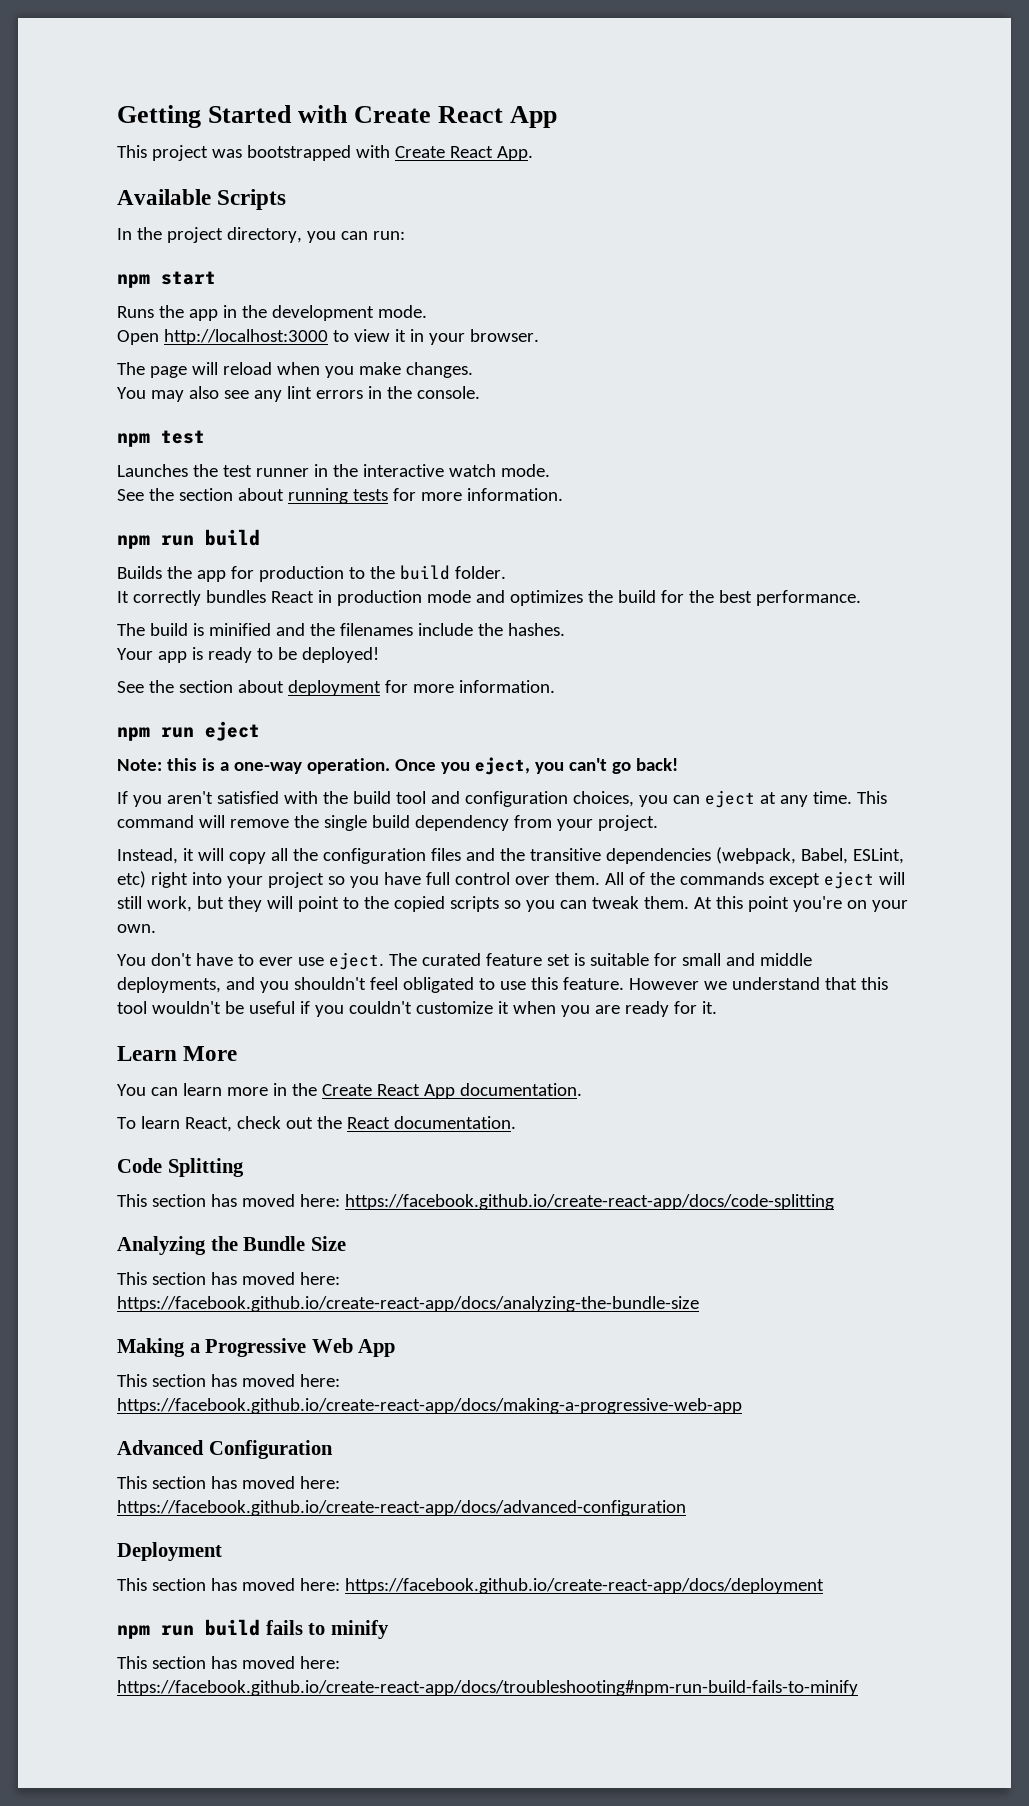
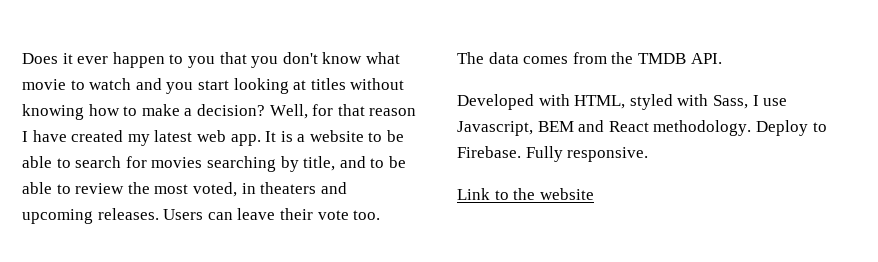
- Getting Started with Create React App
- This project was bootstrapped with Create React App.
- Available Scripts
- In the project directory, you can run:
- npm start
- Runs the app in the development mode.
- Open http://localhost:3000 to view it in your browser.
- The page will reload when you make changes.
- You may also see any lint errors in the console.
- npm test
- Launches the test runner in the interactive watch mode.
- See the section about running tests for more information.
- npm run build
- Builds the app for production to the build folder.
- It correctly bundles React in production mode and optimizes the build for the best performance.
- The build is minified and the filenames include the hashes.
- Your app is ready to be deployed!
- See the section about deployment for more information.
- npm run eject
- Note: this is a one-way operation. Once you eject, you can't go back!
- If you aren't satisfied with the build tool and configuration choices, you can eject at any time. This command will remove the single build dependency from your project.
- Instead, it will copy all the configuration files and the transitive dependencies (webpack, Babel, ESLint, etc) right into your project so you have full control over them. All of the commands except eject will still work, but they will point to the copied scripts so you can tweak them. At this point you're on your own.
- You don't have to ever use eject. The curated feature set is suitable for small and middle deployments, and you shouldn't feel obligated to use this feature. However we understand that this tool wouldn't be useful if you couldn't customize it when you are ready for it.
- Learn More
- You can learn more in the Create React App documentation.
- To learn React, check out the React documentation.
- Code Splitting
- This section has moved here: https://facebook.github.io/create-react-app/docs/code-splitting
- Analyzing the Bundle Size
- This section has moved here: https://facebook.github.io/create-react-app/docs/analyzing-the-bundle-size
- Making a Progressive Web App
- This section has moved here: https://facebook.github.io/create-react-app/docs/making-a-progressive-web-app
- Advanced Configuration
- This section has moved here: https://facebook.github.io/create-react-app/docs/advanced-configuration
- Deployment
- This section has moved here: https://facebook.github.io/create-react-app/docs/deployment
- npm run build fails to minify
- This section has moved here: https://facebook.github.io/create-react-app/docs/troubleshooting#npm-run-build-fails-to-minify
+ Does it ever happen to you that you don't know what movie to watch and you start looking at titles without knowing how to make a decision? Well, for that reason I have created my latest web app. It is a website to be able to search for movies searching by title, and to be able to review the most voted, in theaters and upcoming releases. Users can leave their vote too.
+ The data comes from the TMDB API.
+ Developed with HTML, styled with Sass, I use Javascript, BEM and React methodology. Deploy to Firebase. Fully responsive.
+ Link to the website

